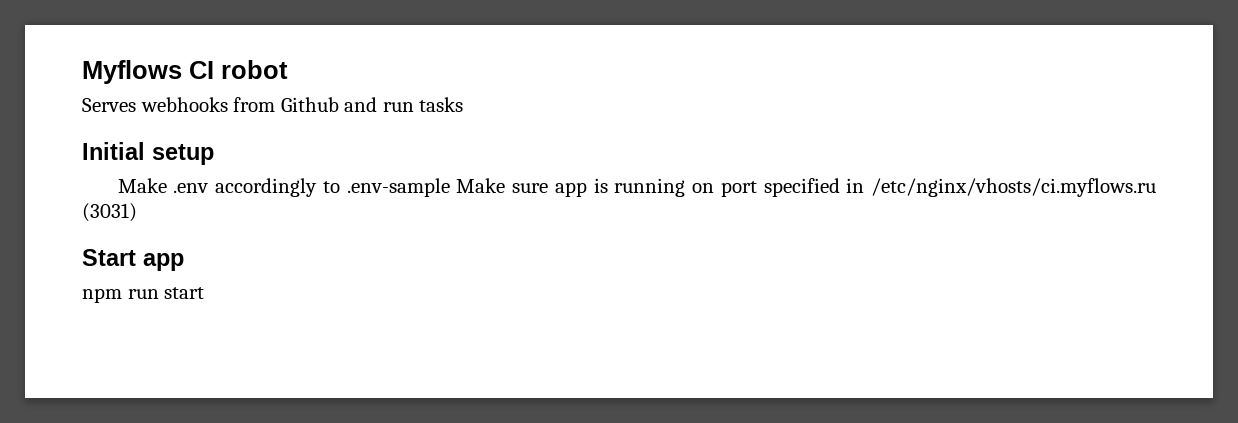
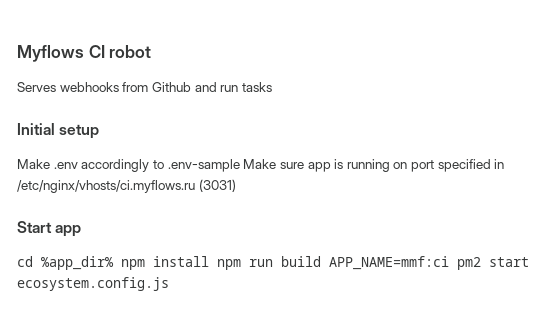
- npm run start
+ cd %app_dir% npm install npm run build APP_NAME=mmf:ci pm2 start ecosystem.config.js

